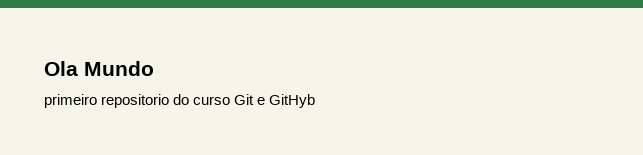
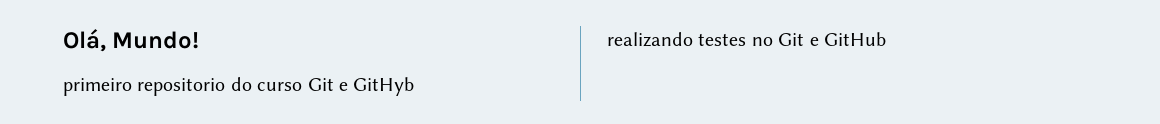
- Ola Mundo
+ Olá, Mundo!
+ realizando testes no Git e GitHub

